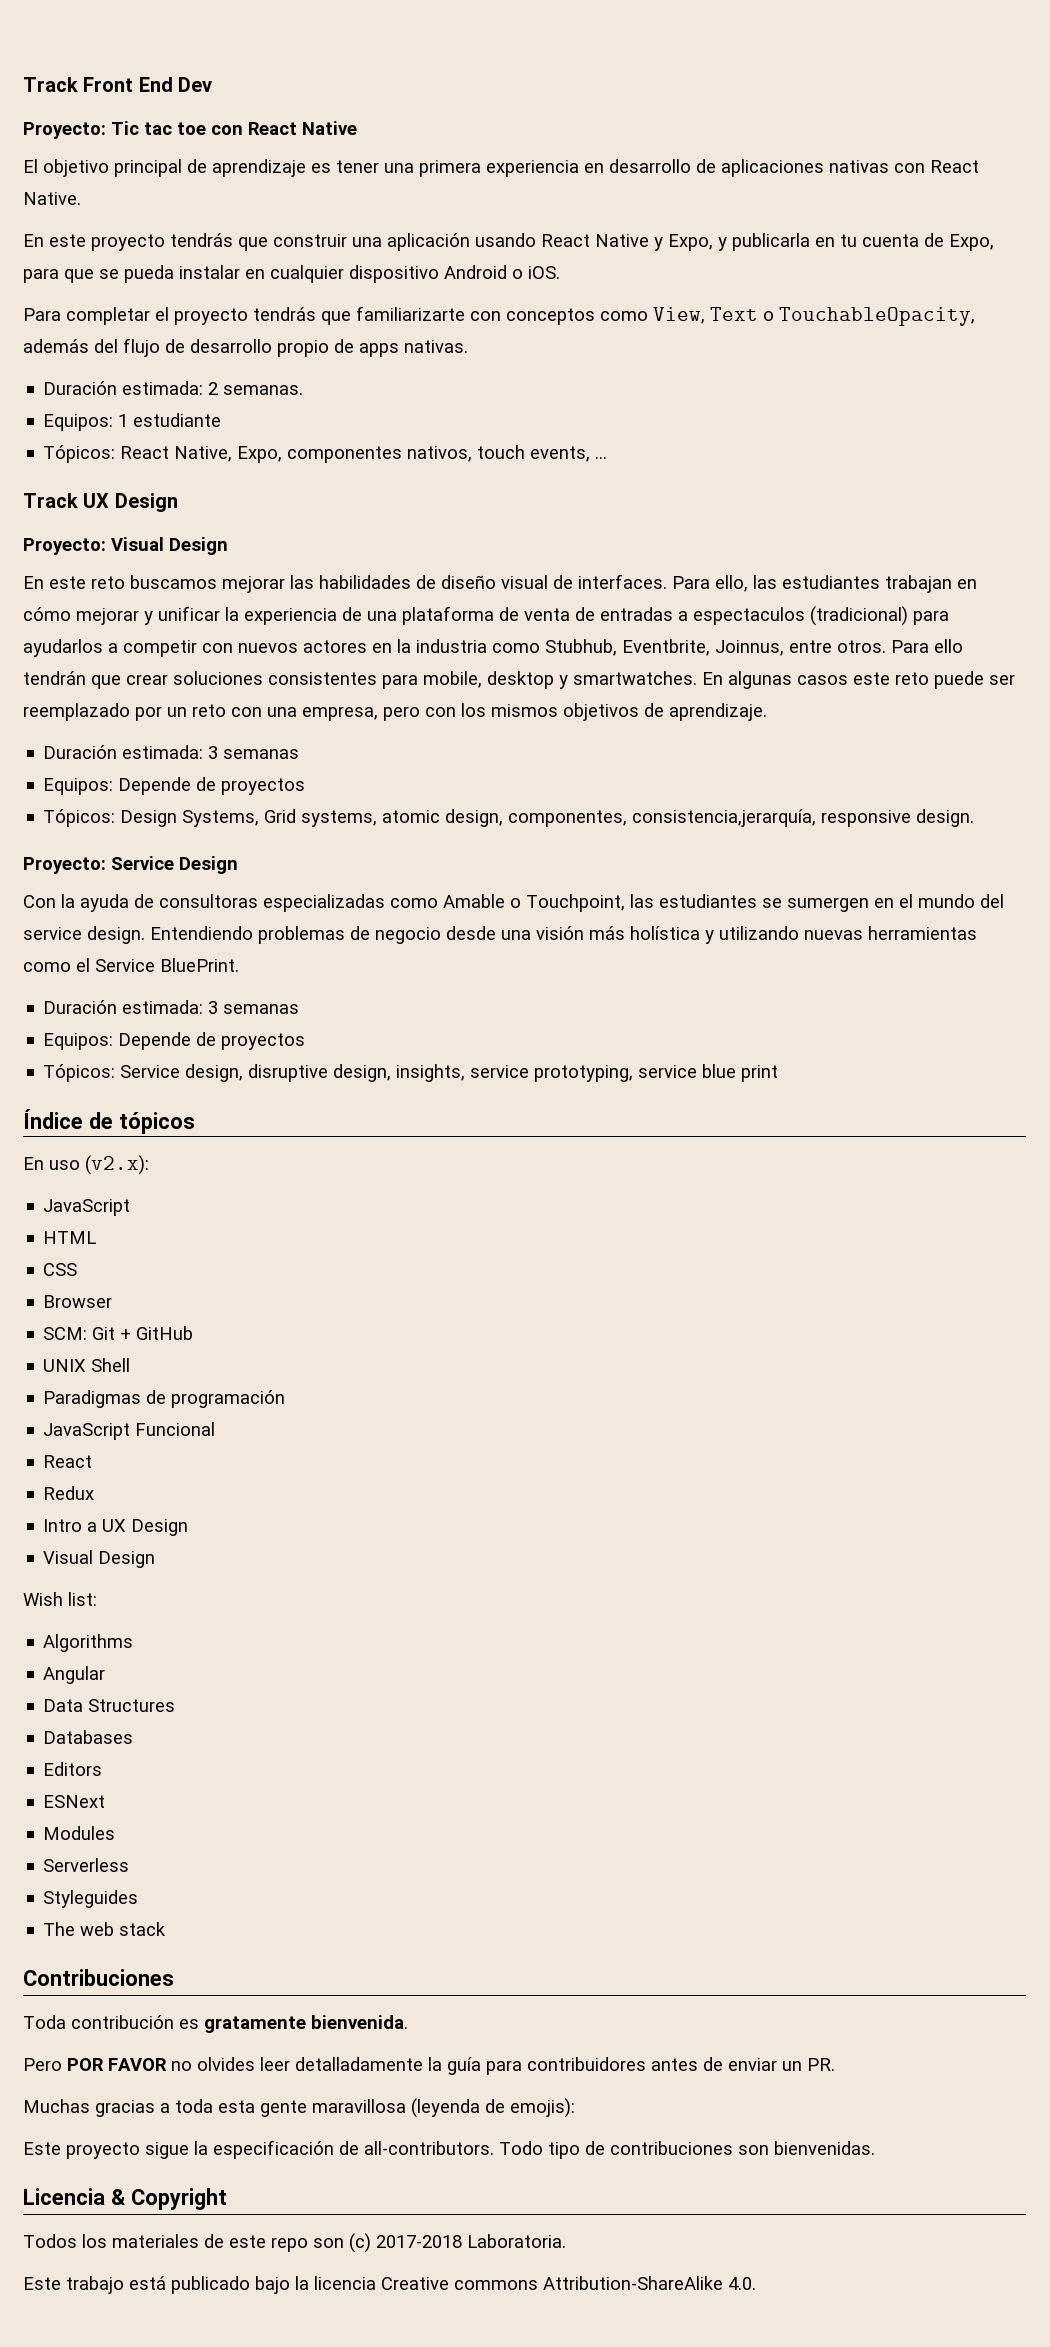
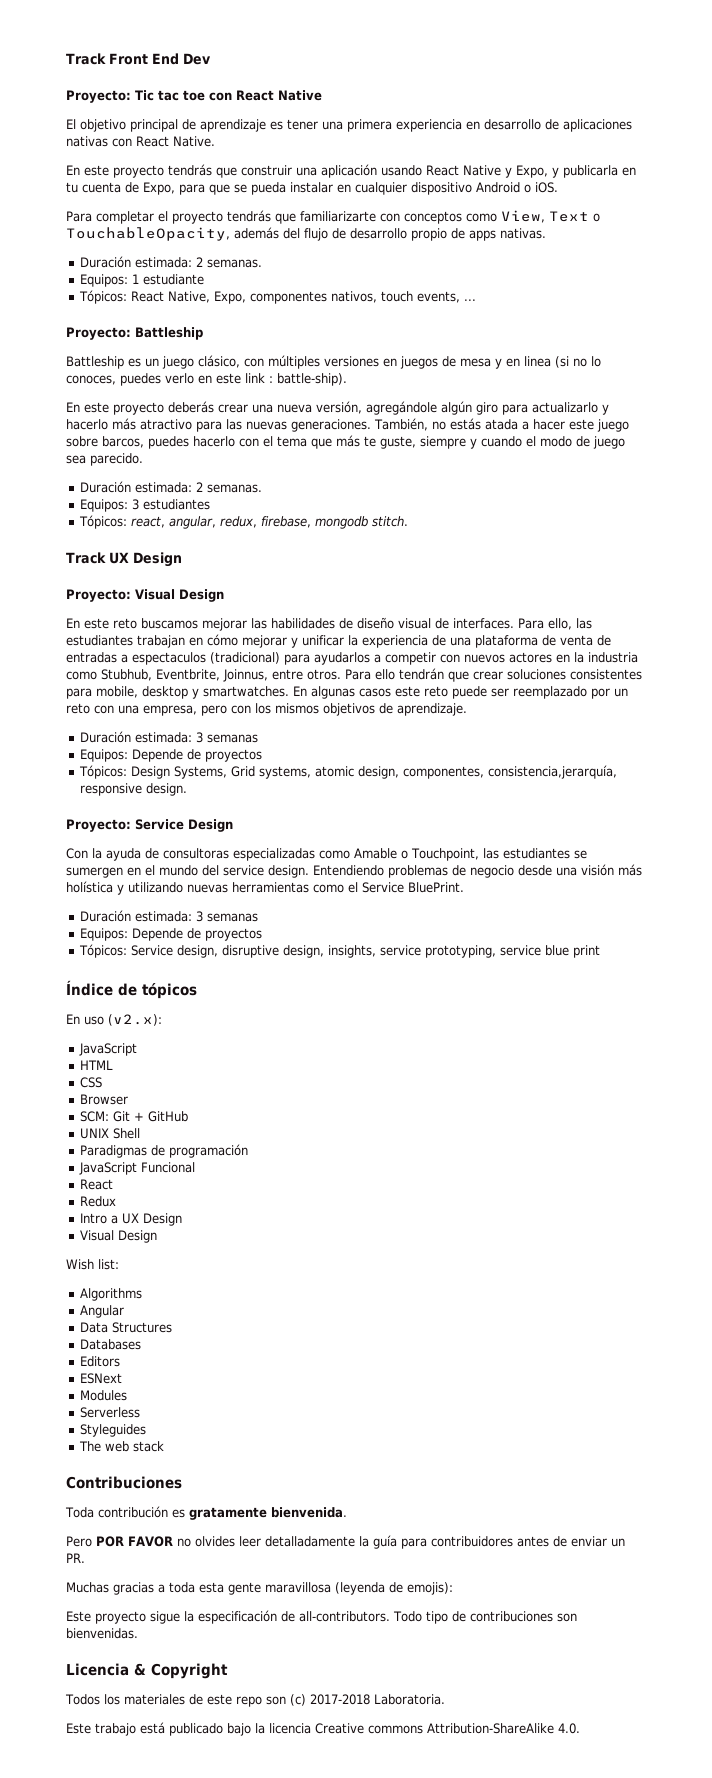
+ Proyecto: Battleship
+ Battleship es un juego clásico, con múltiples versiones en juegos de mesa y en linea (si no lo conoces, puedes verlo en este link : battle-ship).
+ En este proyecto deberás crear una nueva versión, agregándole algún giro para actualizarlo y hacerlo más atractivo para las nuevas generaciones. También, no estás atada a hacer este juego sobre barcos, puedes hacerlo con el tema que más te guste, siempre y cuando el modo de juego sea parecido.
+ Duración estimada: 2 semanas.
+ Equipos: 3 estudiantes
+ Tópicos: react, angular, redux, firebase, mongodb stitch.

